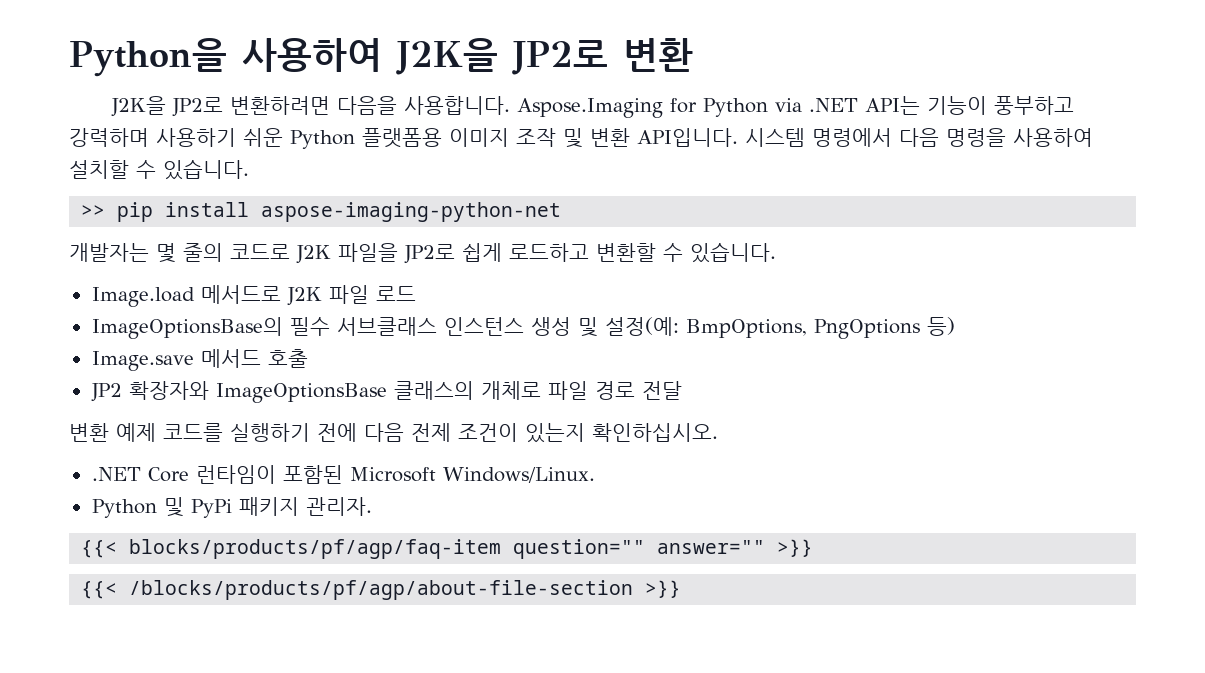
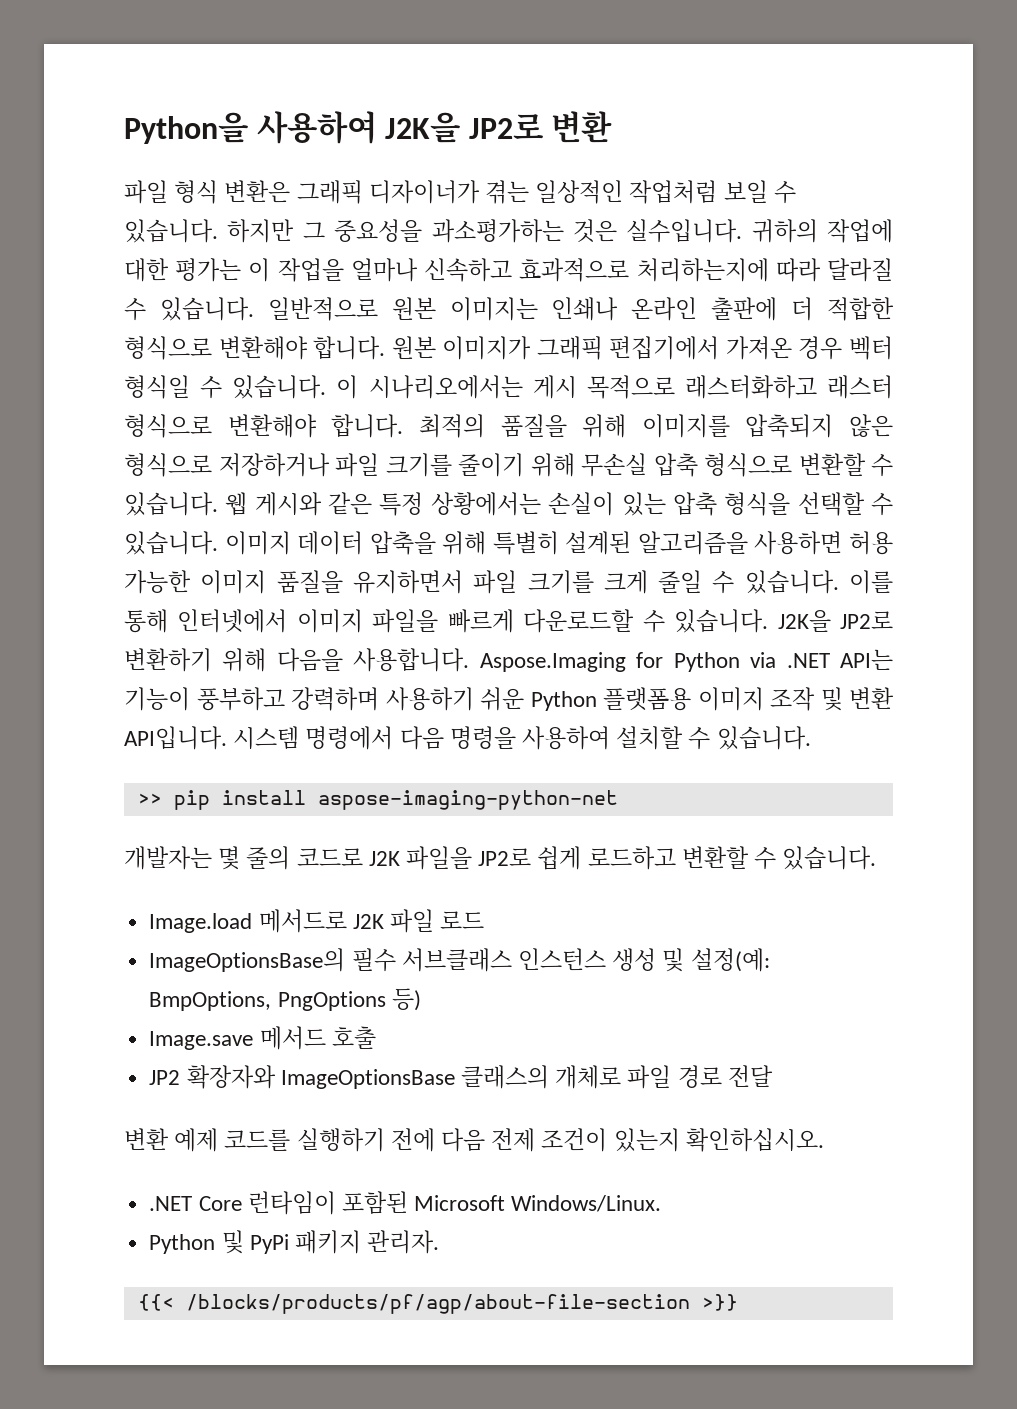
- J2K을 JP2로 변환하려면 다음을 사용합니다.
+ 파일 형식 변환은 그래픽 디자이너가 겪는 일상적인 작업처럼 보일 수 있습니다. 하지만 그 중요성을 과소평가하는 것은 실수입니다. 귀하의 작업에 대한 평가는 이 작업을 얼마나 신속하고 효과적으로 처리하는지에 따라 달라질 수 있습니다. 일반적으로 원본 이미지는 인쇄나 온라인 출판에 더 적합한 형식으로 변환해야 합니다. 원본 이미지가 그래픽 편집기에서 가져온 경우 벡터 형식일 수 있습니다. 이 시나리오에서는 게시 목적으로 래스터화하고 래스터 형식으로 변환해야 합니다. 최적의 품질을 위해 이미지를 압축되지 않은 형식으로 저장하거나 파일 크기를 줄이기 위해 무손실 압축 형식으로 변환할 수 있습니다. 웹 게시와 같은 특정 상황에서는 손실이 있는 압축 형식을 선택할 수 있습니다. 이미지 데이터 압축을 위해 특별히 설계된 알고리즘을 사용하면 허용 가능한 이미지 품질을 유지하면서 파일 크기를 크게 줄일 수 있습니다. 이를 통해 인터넷에서 이미지 파일을 빠르게 다운로드할 수 있습니다. J2K을 JP2로 변환하기 위해 다음을 사용합니다.
- {{< blocks/products/pf/agp/faq-item question="" answer="" >}}

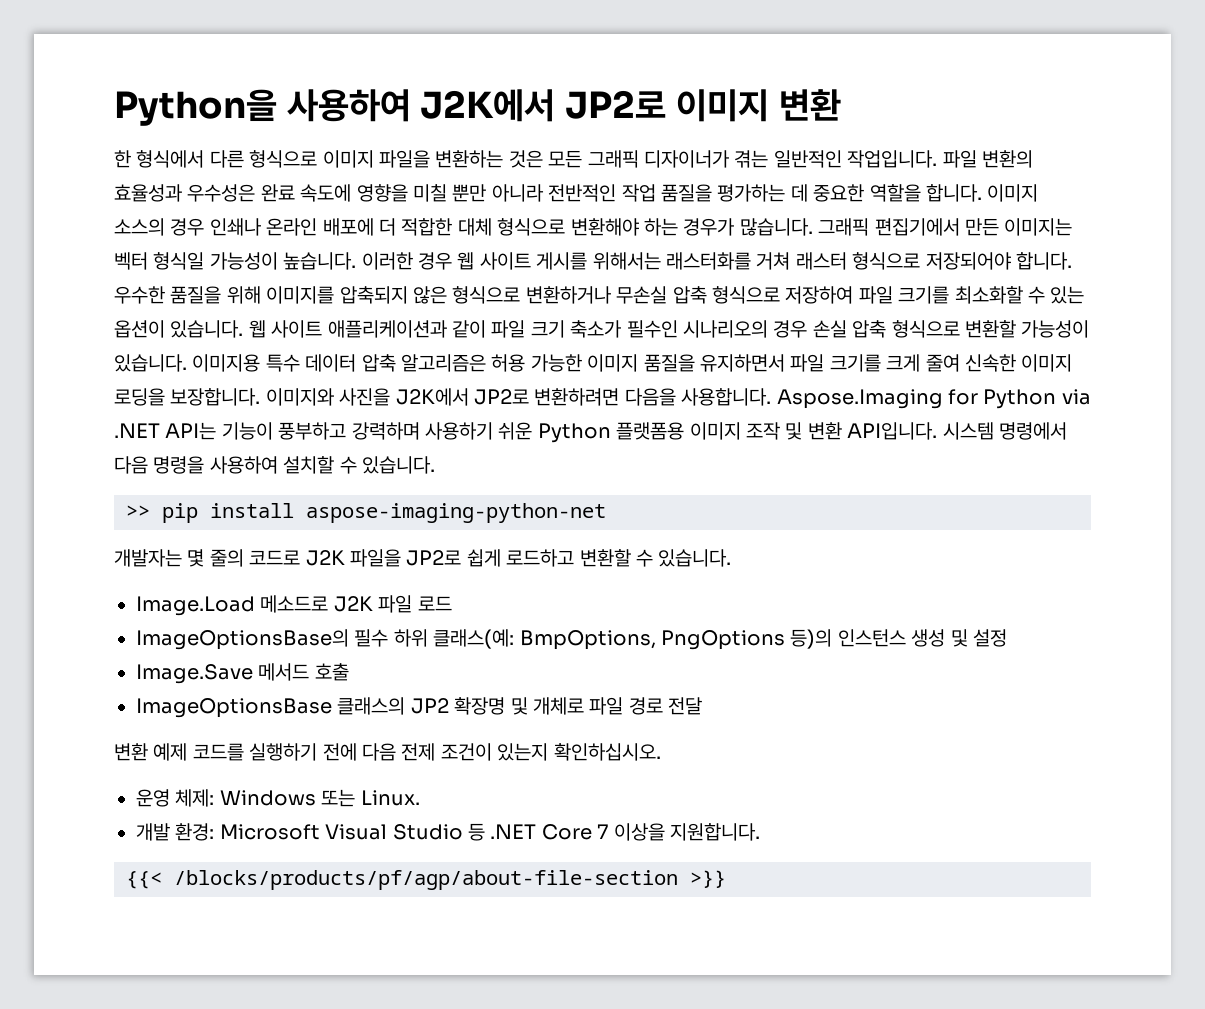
- Python을 사용하여 J2K을 JP2로 변환
- 파일 형식 변환은 그래픽 디자이너가 겪는 일상적인 작업처럼 보일 수 있습니다. 하지만 그 중요성을 과소평가하는 것은 실수입니다. 귀하의 작업에 대한 평가는 이 작업을 얼마나 신속하고 효과적으로 처리하는지에 따라 달라질 수 있습니다. 일반적으로 원본 이미지는 인쇄나 온라인 출판에 더 적합한 형식으로 변환해야 합니다. 원본 이미지가 그래픽 편집기에서 가져온 경우 벡터 형식일 수 있습니다. 이 시나리오에서는 게시 목적으로 래스터화하고 래스터 형식으로 변환해야 합니다. 최적의 품질을 위해 이미지를 압축되지 않은 형식으로 저장하거나 파일 크기를 줄이기 위해 무손실 압축 형식으로 변환할 수 있습니다. 웹 게시와 같은 특정 상황에서는 손실이 있는 압축 형식을 선택할 수 있습니다. 이미지 데이터 압축을 위해 특별히 설계된 알고리즘을 사용하면 허용 가능한 이미지 품질을 유지하면서 파일 크기를 크게 줄일 수 있습니다. 이를 통해 인터넷에서 이미지 파일을 빠르게 다운로드할 수 있습니다. J2K을 JP2로 변환하기 위해 다음을 사용합니다.
+ Python을 사용하여 J2K에서 JP2로 이미지 변환
+ 한 형식에서 다른 형식으로 이미지 파일을 변환하는 것은 모든 그래픽 디자이너가 겪는 일반적인 작업입니다. 파일 변환의 효율성과 우수성은 완료 속도에 영향을 미칠 뿐만 아니라 전반적인 작업 품질을 평가하는 데 중요한 역할을 합니다. 이미지 소스의 경우 인쇄나 온라인 배포에 더 적합한 대체 형식으로 변환해야 하는 경우가 많습니다. 그래픽 편집기에서 만든 이미지는 벡터 형식일 가능성이 높습니다. 이러한 경우 웹 사이트 게시를 위해서는 래스터화를 거쳐 래스터 형식으로 저장되어야 합니다. 우수한 품질을 위해 이미지를 압축되지 않은 형식으로 변환하거나 무손실 압축 형식으로 저장하여 파일 크기를 최소화할 수 있는 옵션이 있습니다. 웹 사이트 애플리케이션과 같이 파일 크기 축소가 필수인 시나리오의 경우 손실 압축 형식으로 변환할 가능성이 있습니다. 이미지용 특수 데이터 압축 알고리즘은 허용 가능한 이미지 품질을 유지하면서 파일 크기를 크게 줄여 신속한 이미지 로딩을 보장합니다. 이미지와 사진을 J2K에서 JP2로 변환하려면 다음을 사용합니다.
- Image.load 메서드로 J2K 파일 로드
+ Image.Load 메소드로 J2K 파일 로드
- ImageOptionsBase의 필수 서브클래스 인스턴스 생성 및 설정(예: BmpOptions, PngOptions 등)
- Image.save 메서드 호출
- JP2 확장자와 ImageOptionsBase 클래스의 개체로 파일 경로 전달
+ ImageOptionsBase의 필수 하위 클래스(예: BmpOptions, PngOptions 등)의 인스턴스 생성 및 설정
+ Image.Save 메서드 호출
+ ImageOptionsBase 클래스의 JP2 확장명 및 개체로 파일 경로 전달
- .NET Core 런타임이 포함된 Microsoft Windows/Linux.
- Python 및 PyPi 패키지 관리자.
+ 운영 체제: Windows 또는 Linux.
+ 개발 환경: Microsoft Visual Studio 등 .NET Core 7 이상을 지원합니다.

